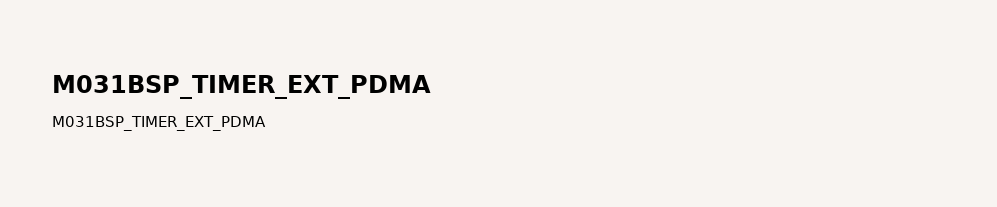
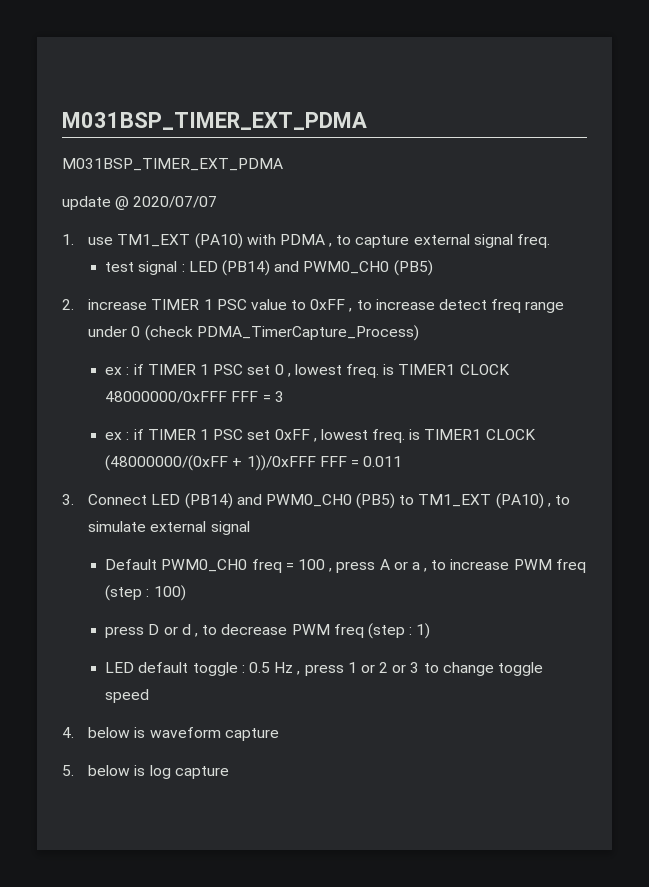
+ update @ 2020/07/07
+ 1. use TM1_EXT (PA10) with PDMA , to capture external signal freq.
+ test signal : LED (PB14) and PWM0_CH0 (PB5)
+ 2. increase TIMER 1 PSC value to 0xFF , to increase detect freq range under 0 (check PDMA_TimerCapture_Process)
+ ex : if TIMER 1 PSC set 0 , lowest freq. is TIMER1 CLOCK 48000000/0xFFF FFF = 3
+ ex : if TIMER 1 PSC set 0xFF , lowest freq. is TIMER1 CLOCK (48000000/(0xFF + 1))/0xFFF FFF = 0.011
+ 3. Connect LED (PB14) and PWM0_CH0 (PB5) to TM1_EXT (PA10) , to simulate external signal
+ Default PWM0_CH0 freq = 100 , press A or a , to increase PWM freq (step : 100)
+ press D or d , to decrease PWM freq (step : 1)
+ LED default toggle : 0.5 Hz , press 1 or 2 or 3 to change toggle speed
+ 4. below is waveform capture
+ 5. below is log capture

